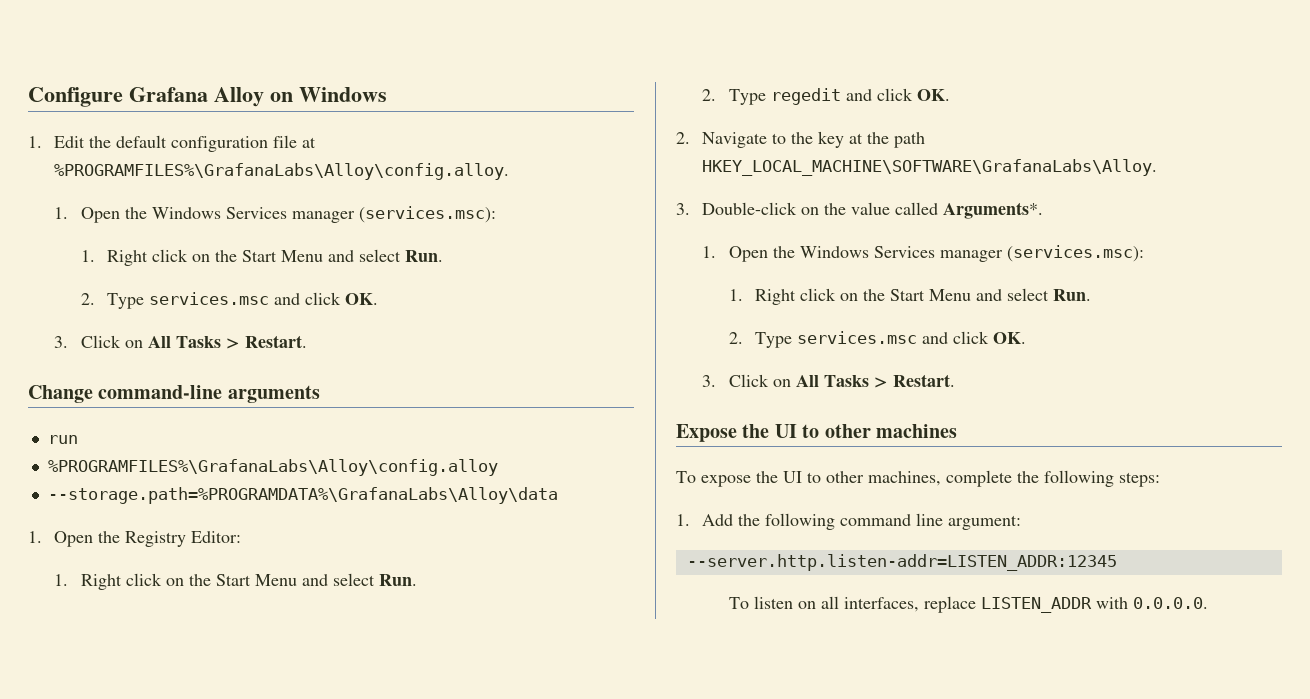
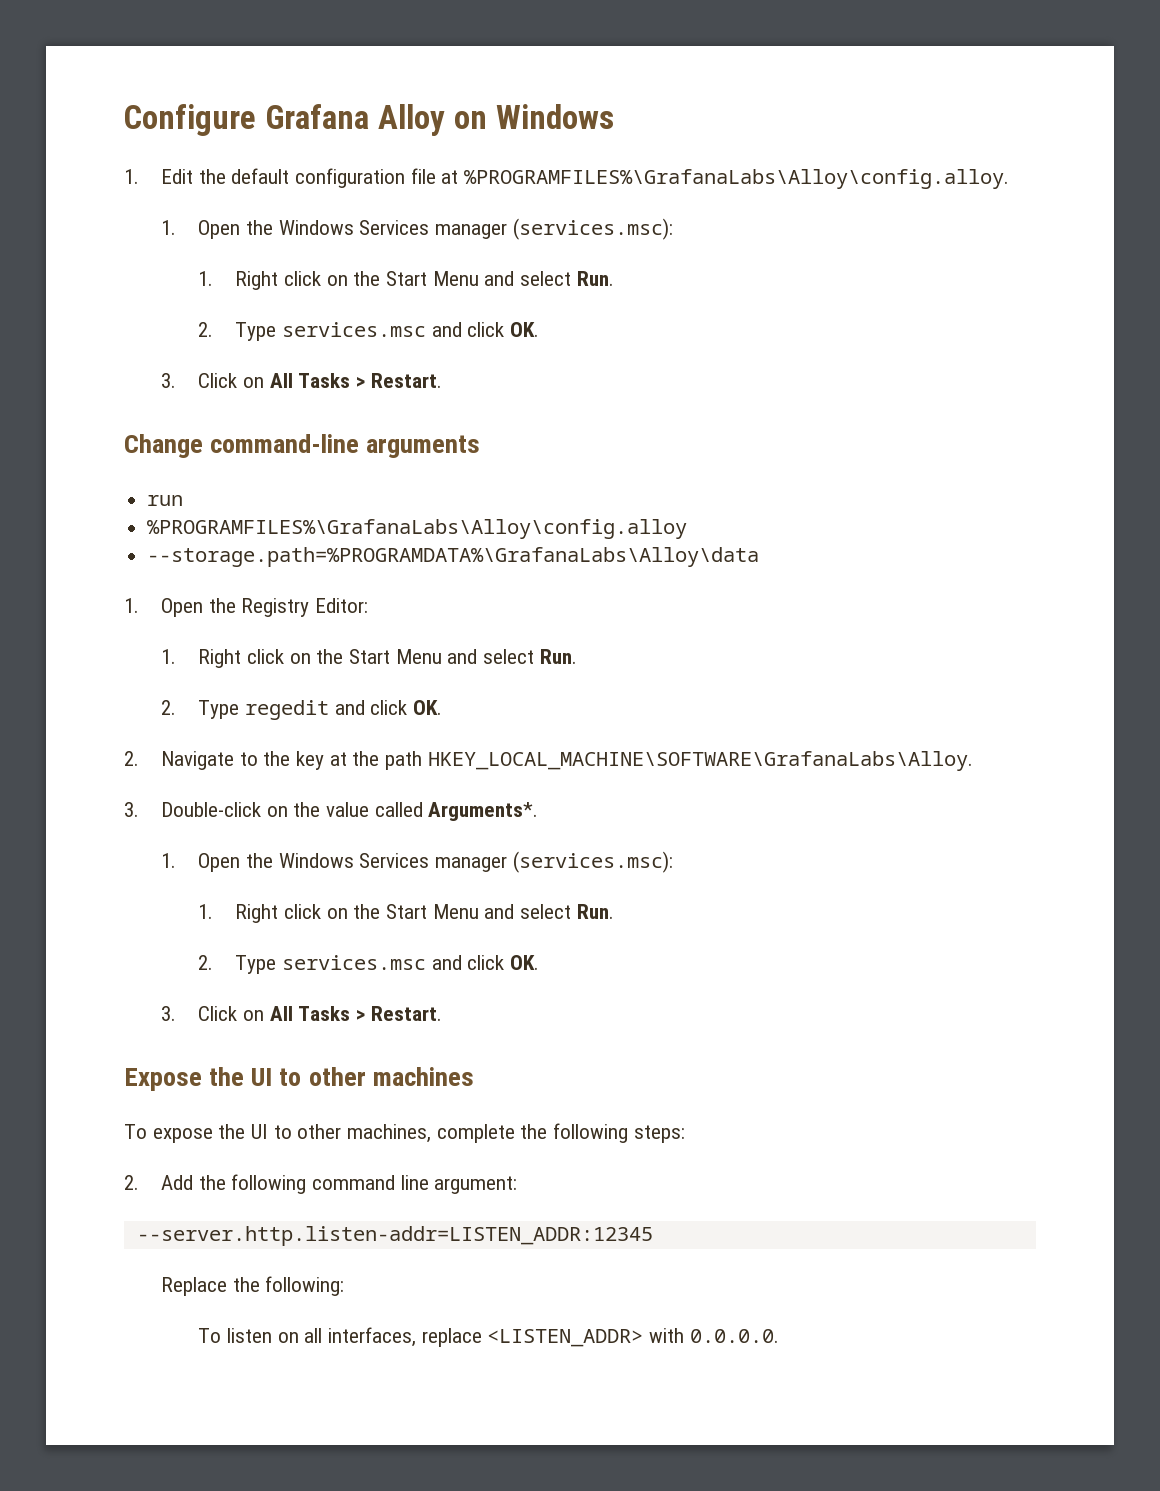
- 1. Add the following command line argument:
+ 2. Add the following command line argument:
+ Replace the following:
- To listen on all interfaces, replace LISTEN_ADDR with 0.0.0.0.
+ To listen on all interfaces, replace <LISTEN_ADDR> with 0.0.0.0.

